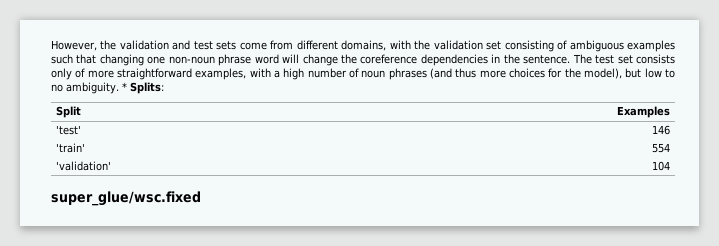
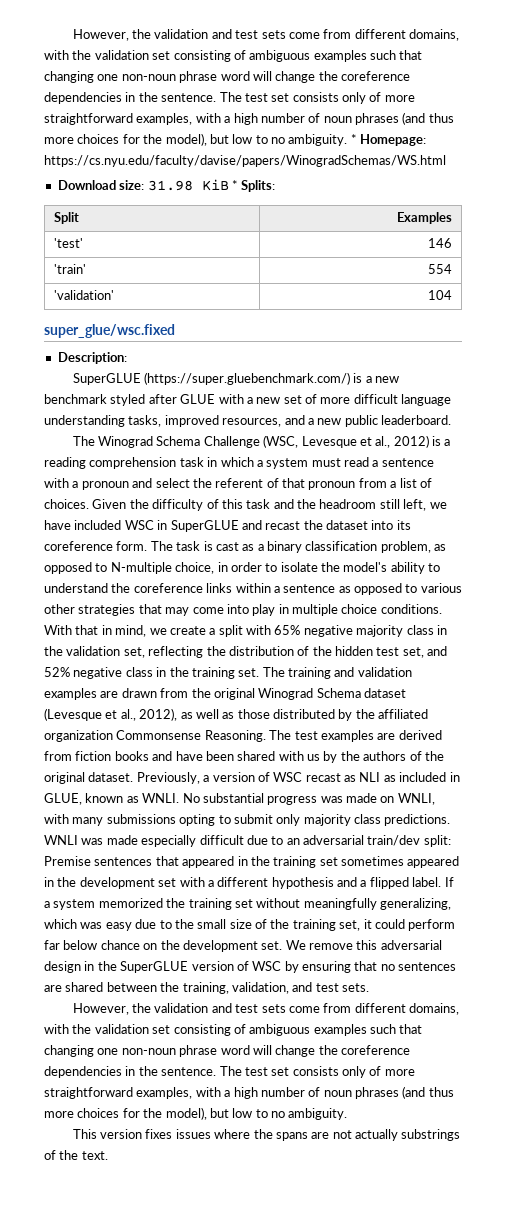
- * Splits:
+ * Homepage: https://cs.nyu.edu/faculty/davise/papers/WinogradSchemas/WS.html
+ Download size: 31.98 KiB * Splits:
+ Description:
+ SuperGLUE (https://super.gluebenchmark.com/) is a new benchmark styled after GLUE with a new set of more difficult language understanding tasks, improved resources, and a new public leaderboard.
+ The Winograd Schema Challenge (WSC, Levesque et al., 2012) is a reading comprehension task in which a system must read a sentence with a pronoun and select the referent of that pronoun from a list of choices. Given the difficulty of this task and the headroom still left, we have included WSC in SuperGLUE and recast the dataset into its coreference form. The task is cast as a binary classification problem, as opposed to N-multiple choice, in order to isolate the model's ability to understand the coreference links within a sentence as opposed to various other strategies that may come into play in multiple choice conditions. With that in mind, we create a split with 65% negative majority class in the validation set, reflecting the distribution of the hidden test set, and 52% negative class in the training set. The training and validation examples are drawn from the original Winograd Schema dataset (Levesque et al., 2012), as well as those distributed by the affiliated organization Commonsense Reasoning. The test examples are derived from fiction books and have been shared with us by the authors of the original dataset. Previously, a version of WSC recast as NLI as included in GLUE, known as WNLI. No substantial progress was made on WNLI, with many submissions opting to submit only majority class predictions. WNLI was made especially difficult due to an adversarial train/dev split: Premise sentences that appeared in the training set sometimes appeared in the development set with a different hypothesis and a flipped label. If a system memorized the training set without meaningfully generalizing, which was easy due to the small size of the training set, it could perform far below chance on the development set. We remove this adversarial design in the SuperGLUE version of WSC by ensuring that no sentences are shared between the training, validation, and test sets.
+ However, the validation and test sets come from different domains, with the validation set consisting of ambiguous examples such that changing one non-noun phrase word will change the coreference dependencies in the sentence. The test set consists only of more straightforward examples, with a high number of noun phrases (and thus more choices for the model), but low to no ambiguity.
+ This version fixes issues where the spans are not actually substrings of the text.

